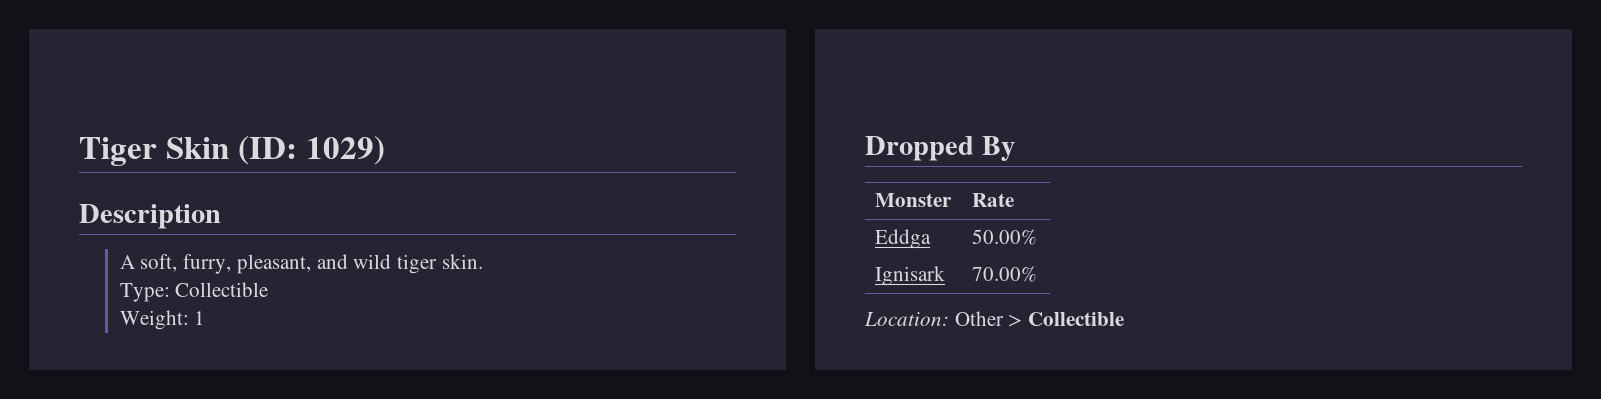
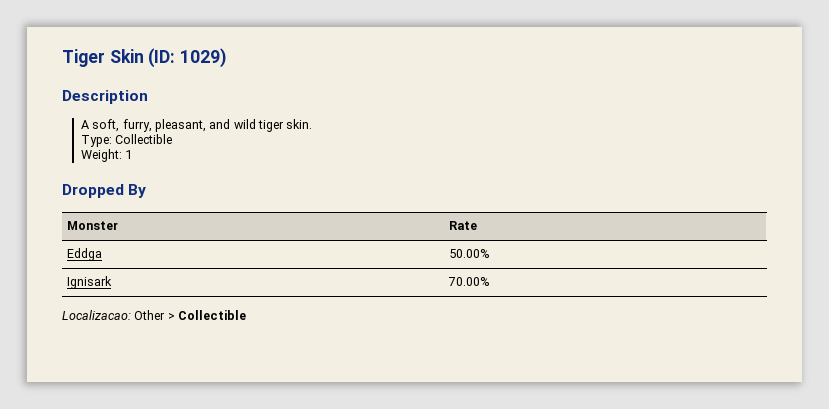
- Location: Other > Collectible
+ Localizacao: Other > Collectible

